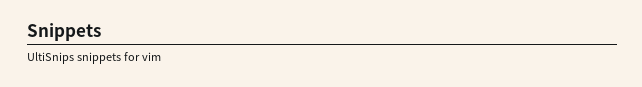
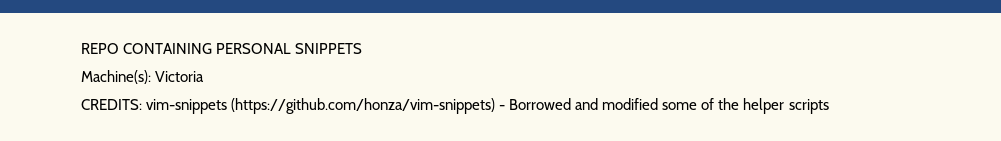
- Snippets
- UltiSnips snippets for vim
+ REPO CONTAINING PERSONAL SNIPPETS
+ Machine(s): Victoria
+ CREDITS: vim-snippets (https://github.com/honza/vim-snippets) - Borrowed and modified some of the helper scripts

